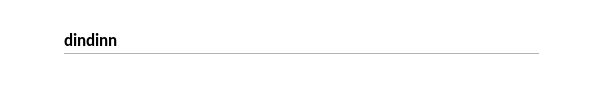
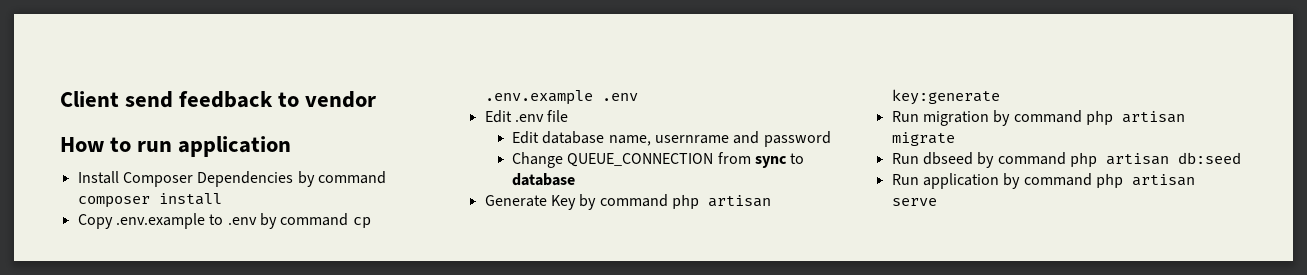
- dindinn
+ Client send feedback to vendor
+ How to run application
+ Install Composer Dependencies by command composer install
+ Copy .env.example to .env by command cp .env.example .env
+ Edit .env file
+ Edit database name, usernrame and password
+ Change QUEUE_CONNECTION from sync to database
+ Generate Key by command php artisan key:generate
+ Run migration by command php artisan migrate
+ Run dbseed by command php artisan db:seed
+ Run application by command php artisan serve

